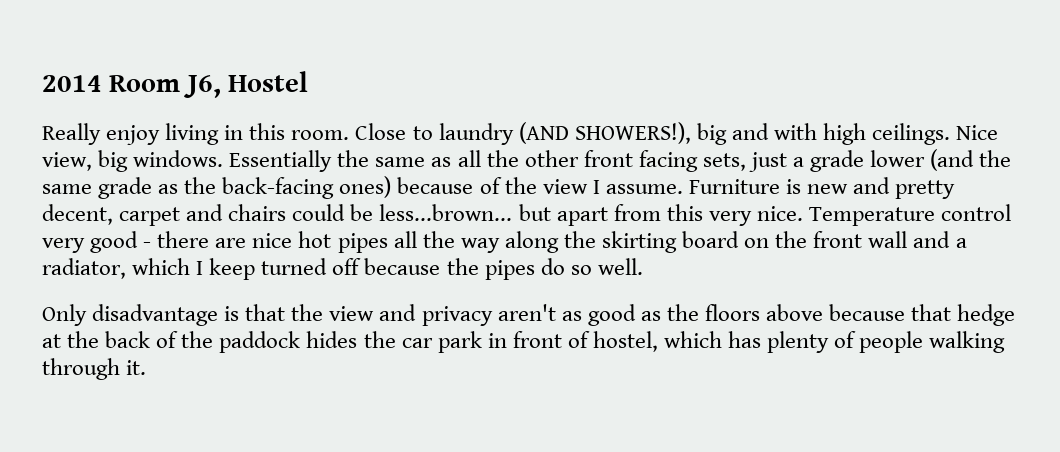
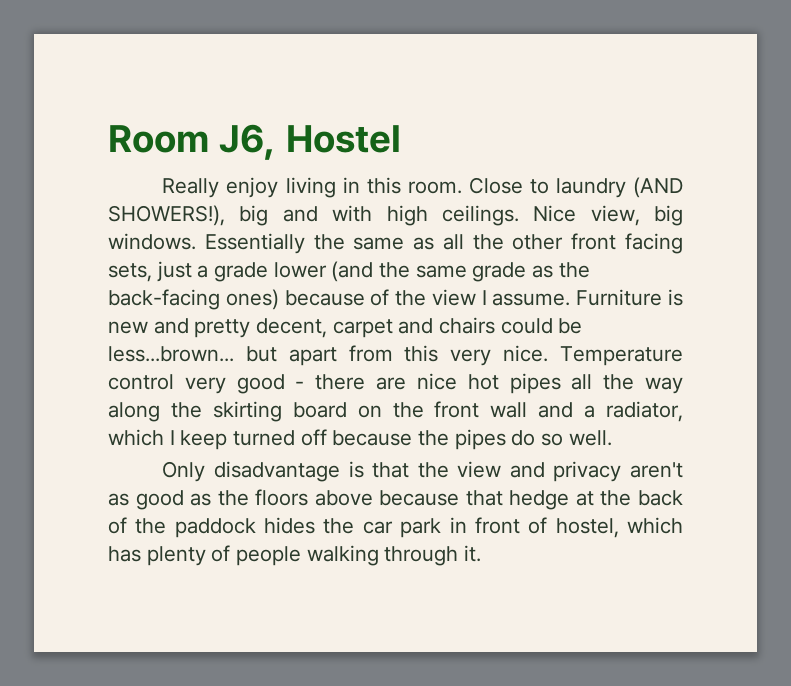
- 2014 Room J6, Hostel
+ Room J6, Hostel

